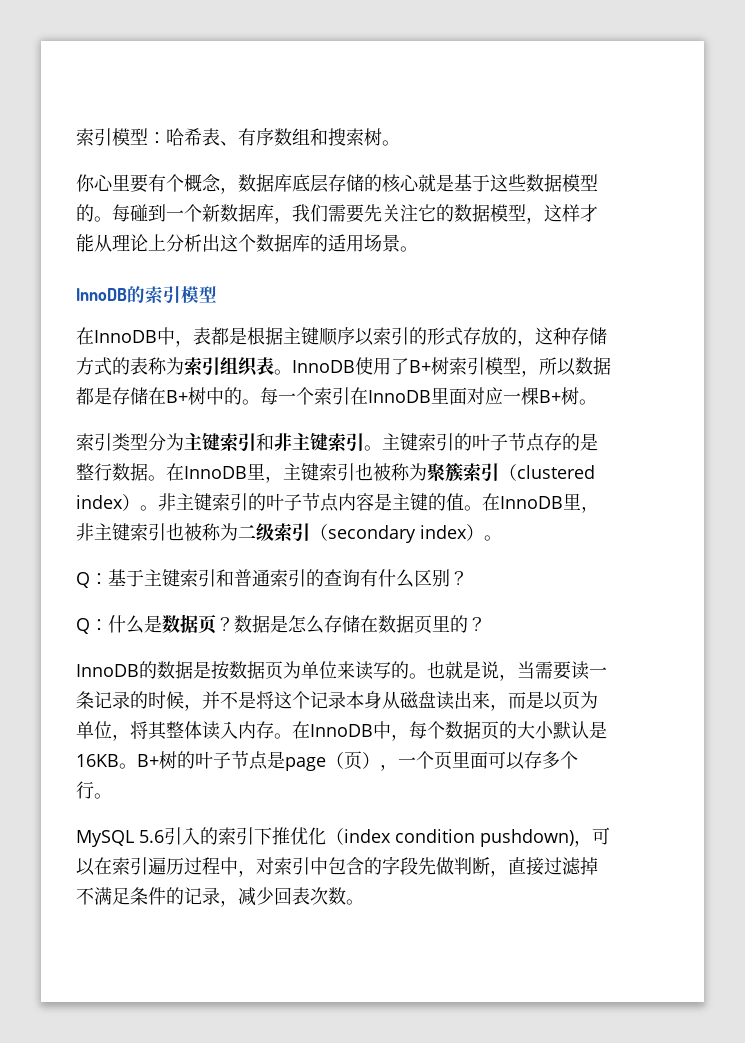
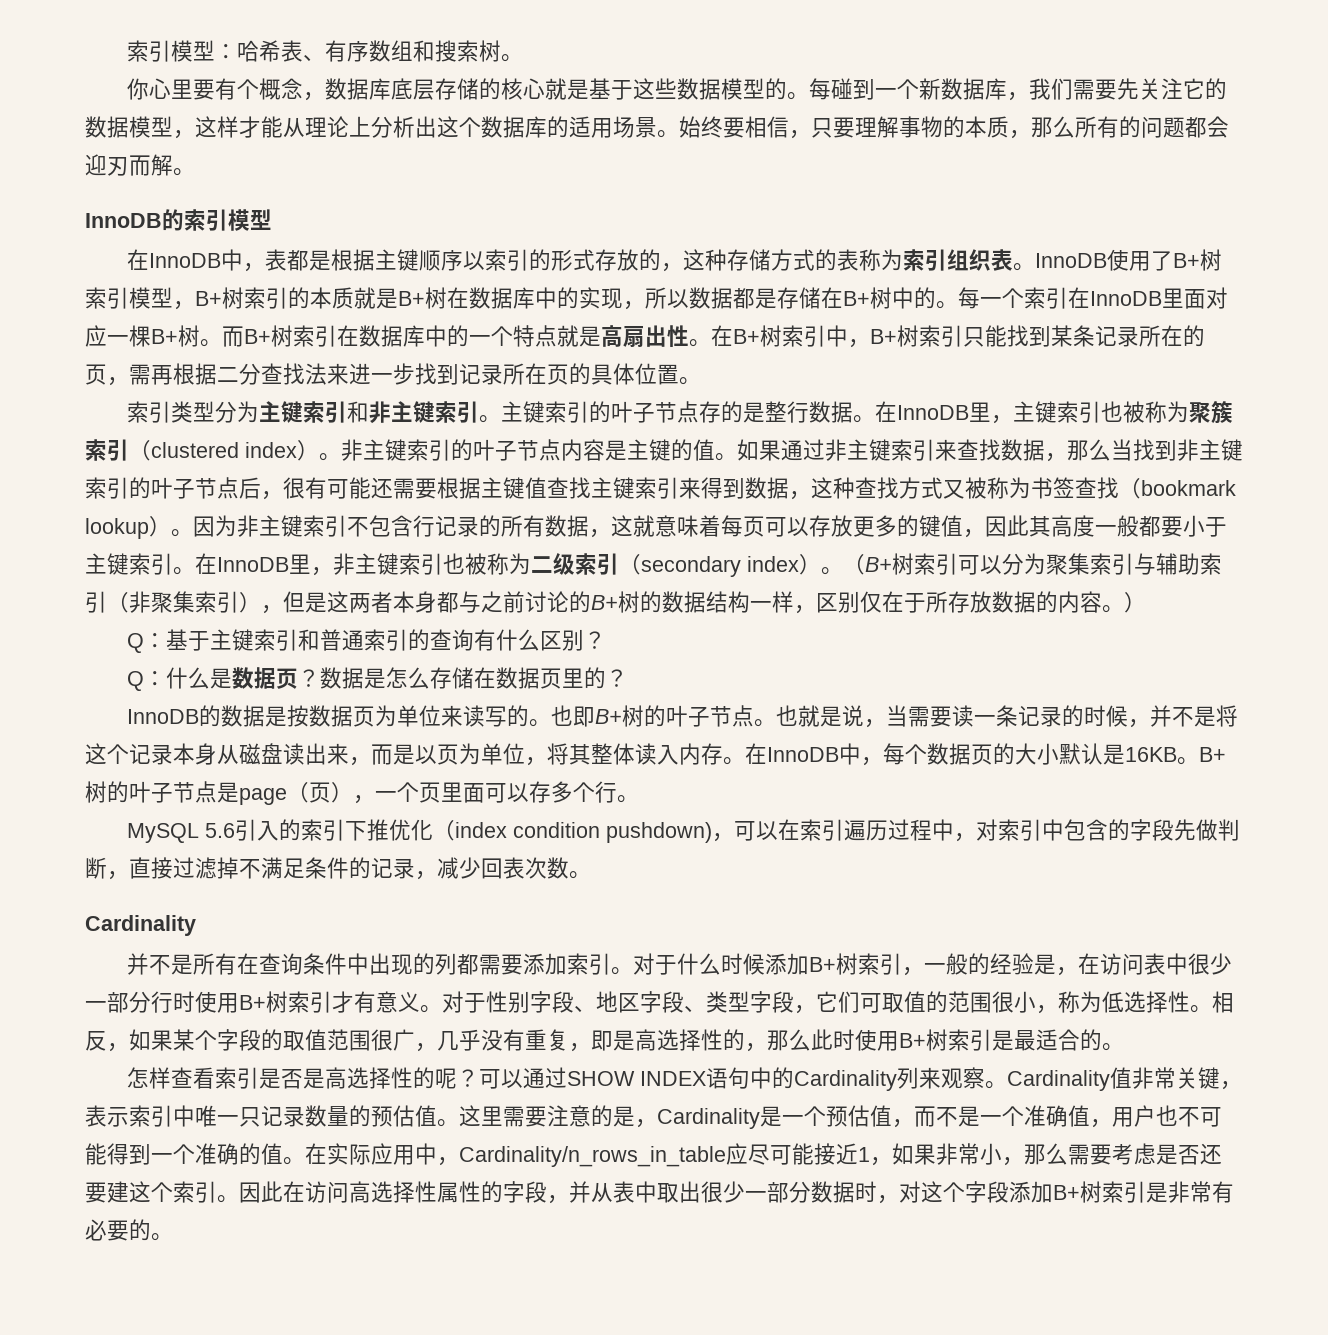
+ 始终要相信，只要理解事物的本质，那么所有的问题都会迎刃而解。
- InnoDB使用了B+树索引模型，所以数据都是存储在B+树中的。
+ InnoDB使用了B+树索引模型，B+树索引的本质就是B+树在数据库中的实现，所以数据都是存储在B+树中的。
+ 而B+树索引在数据库中的一个特点就是高扇出性。在B+树索引中，B+树索引只能找到某条记录所在的页，需再根据二分查找法来进一步找到记录所在页的具体位置。
+ 如果通过非主键索引来查找数据，那么当找到非主键索引的叶子节点后，很有可能还需要根据主键值查找主键索引来得到数据，这种查找方式又被称为书签查找（bookmark lookup）。因为非主键索引不包含行记录的所有数据，这就意味着每页可以存放更多的键值，因此其高度一般都要小于主键索引。
+ （B+树索引可以分为聚集索引与辅助索引（非聚集索引），但是这两者本身都与之前讨论的B+树的数据结构一样，区别仅在于所存放数据的内容。）
- 也就是说，当需要读一条记录的时候，并不是将这个记录本身从磁盘读出来，而是以页为单位，将其整体读入内存。
+ 也即B+树的叶子节点。也就是说，当需要读一条记录的时候，并不是将这个记录本身从磁盘读出来，而是以页为单位，将其整体读入内存。
  MySQL 5.6引入的索引下推优化（index condition pushdown)，可以在索引遍历过程中，对索引中包含的字段先做判断，直接过滤掉不满足条件的记录，减少回表次数。
+ Cardinality
+ 并不是所有在查询条件中出现的列都需要添加索引。对于什么时候添加B+树索引，一般的经验是，在访问表中很少一部分行时使用B+树索引才有意义。对于性别字段、地区字段、类型字段，它们可取值的范围很小，称为低选择性。相反，如果某个字段的取值范围很广，几乎没有重复，即是高选择性的，那么此时使用B+树索引是最适合的。
+ 怎样查看索引是否是高选择性的呢？可以通过SHOW INDEX语句中的Cardinality列来观察。Cardinality值非常关键，表示索引中唯一只记录数量的预估值。这里需要注意的是，Cardinality是一个预估值，而不是一个准确值，用户也不可能得到一个准确的值。在实际应用中，Cardinality/n_rows_in_table应尽可能接近1，如果非常小，那么需要考虑是否还要建这个索引。因此在访问高选择性属性的字段，并从表中取出很少一部分数据时，对这个字段添加B+树索引是非常有必要的。

